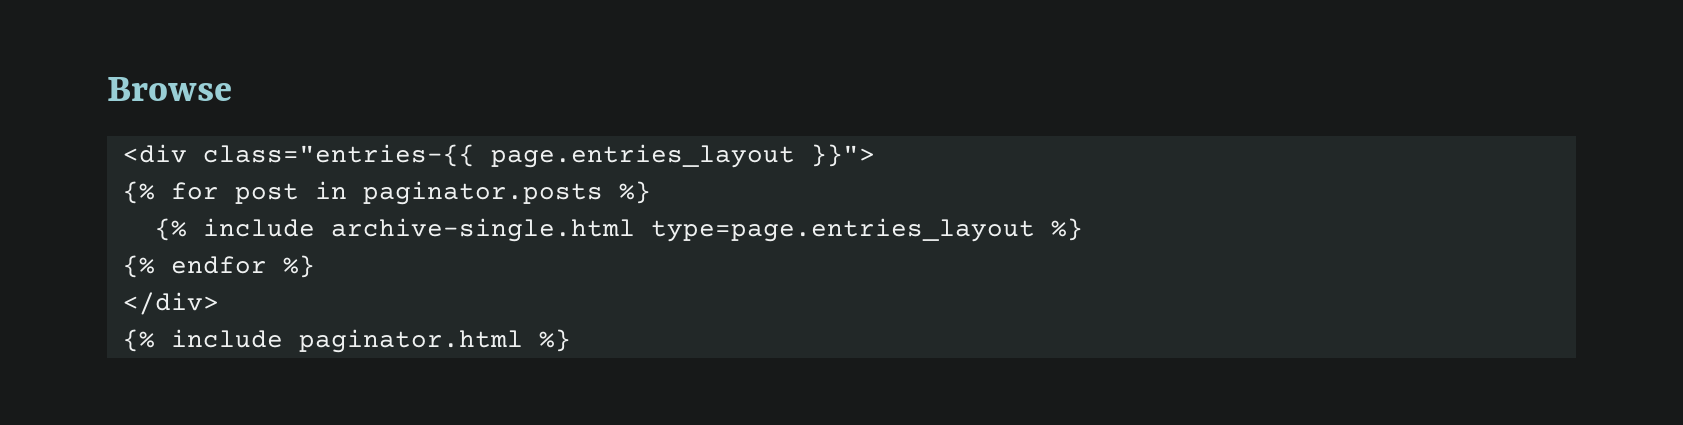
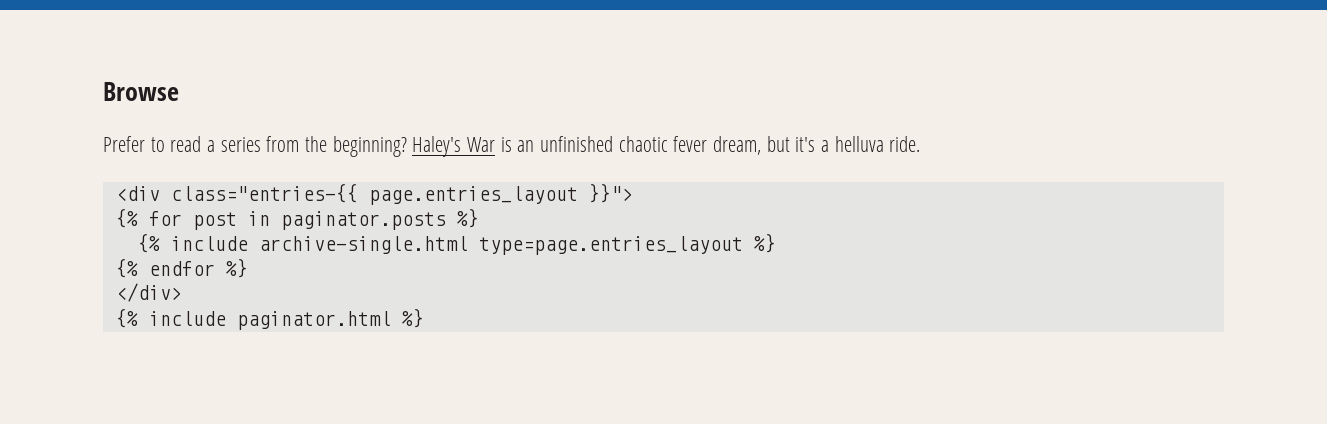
+ Prefer to read a series from the beginning? Haley's War is an unfinished chaotic fever dream, but it's a helluva ride.

